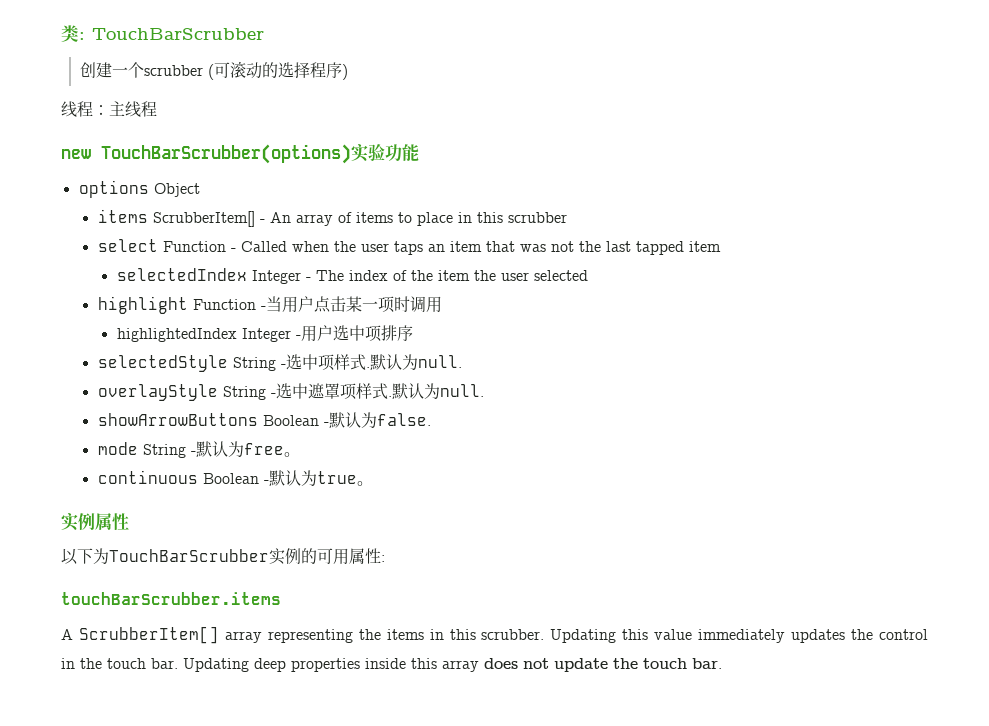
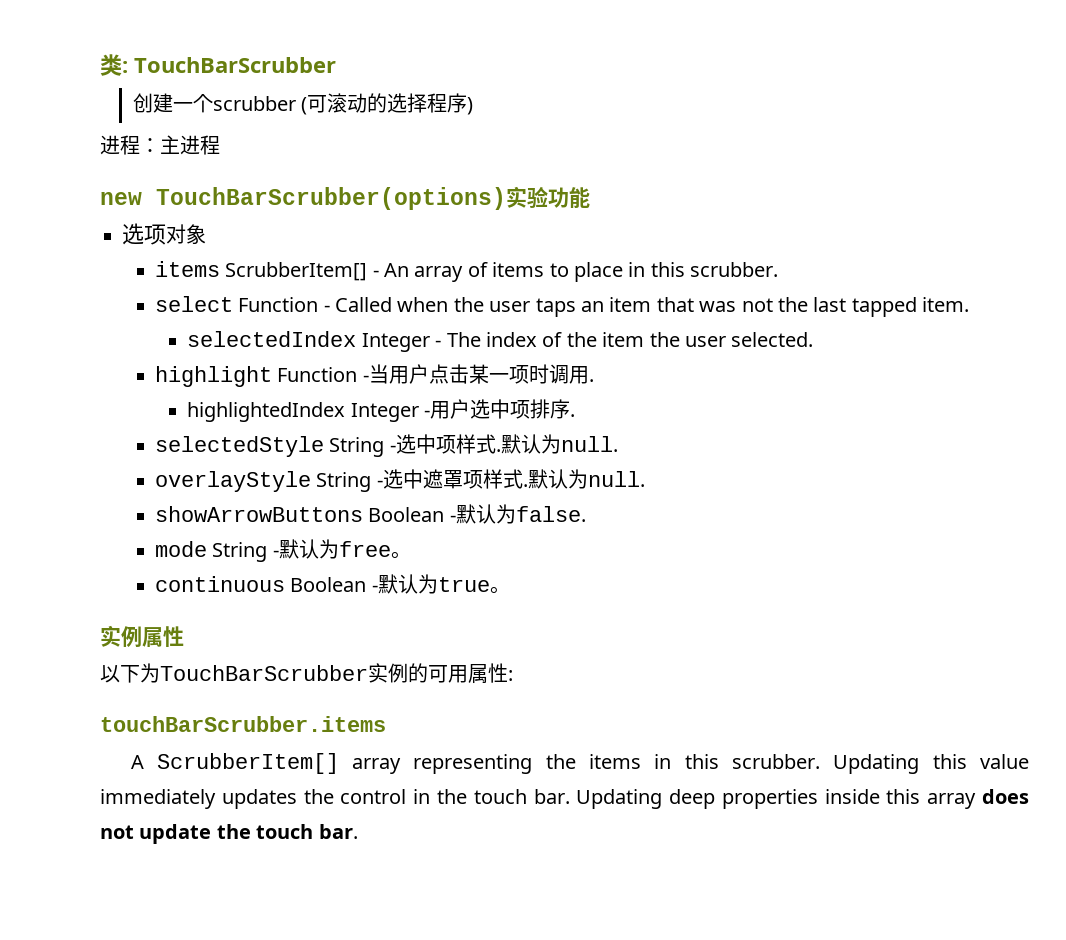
- 线程：主线程
+ 进程：主进程
- options Object
+ 选项对象
- items ScrubberItem[] - An array of items to place in this scrubber
+ items ScrubberItem[] - An array of items to place in this scrubber.
- select Function - Called when the user taps an item that was not the last tapped item
+ select Function - Called when the user taps an item that was not the last tapped item.
- selectedIndex Integer - The index of the item the user selected
+ selectedIndex Integer - The index of the item the user selected.
- highlight Function -当用户点击某一项时调用
+ highlight Function -当用户点击某一项时调用.
- highlightedIndex Integer -用户选中项排序
+ highlightedIndex Integer -用户选中项排序.

